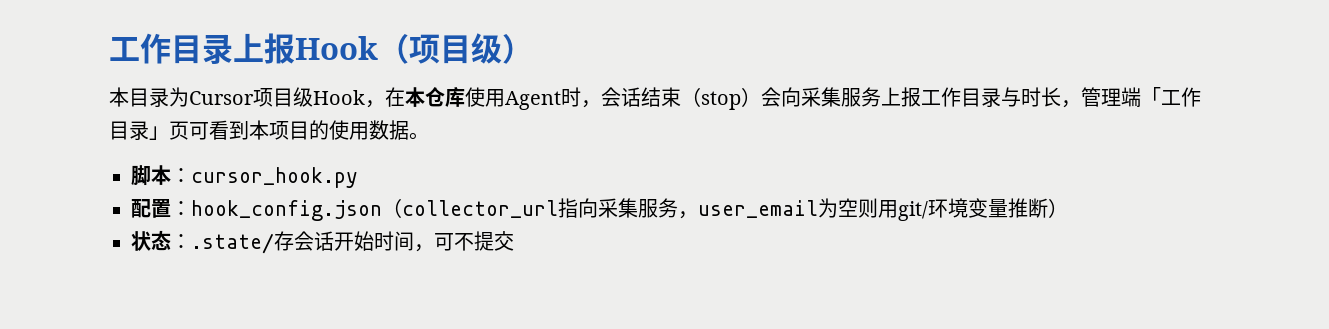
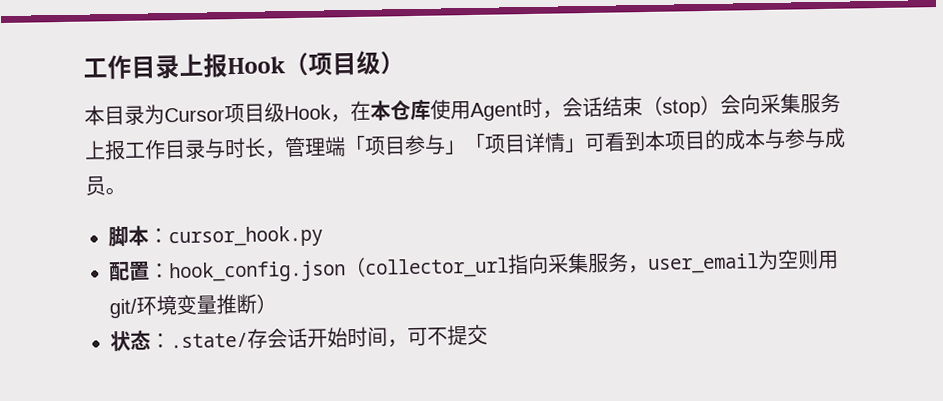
- 本目录为Cursor项目级Hook，在本仓库使用Agent时，会话结束（stop）会向采集服务上报工作目录与时长，管理端「工作目录」页可看到本项目的使用数据。
+ 本目录为Cursor项目级Hook，在本仓库使用Agent时，会话结束（stop）会向采集服务上报工作目录与时长，管理端「项目参与」「项目详情」可看到本项目的成本与参与成员。

